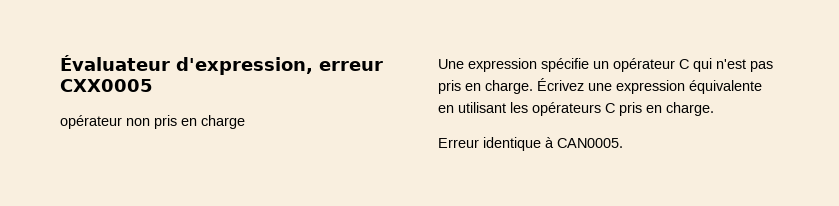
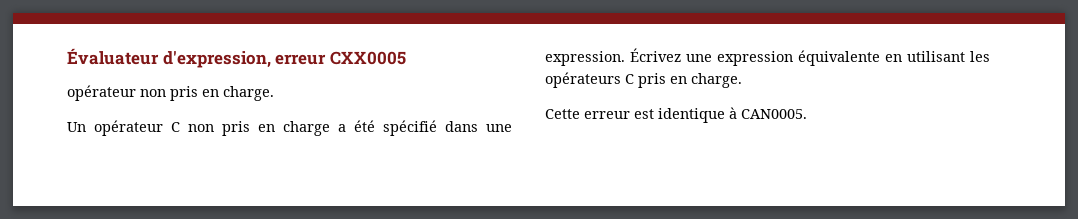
- opérateur non pris en charge
- Une expression spécifie un opérateur C qui n'est pas pris en charge.
+ opérateur non pris en charge.
+ Un opérateur C non pris en charge a été spécifié dans une expression.
- Erreur identique à CAN0005.
+ Cette erreur est identique à CAN0005.

